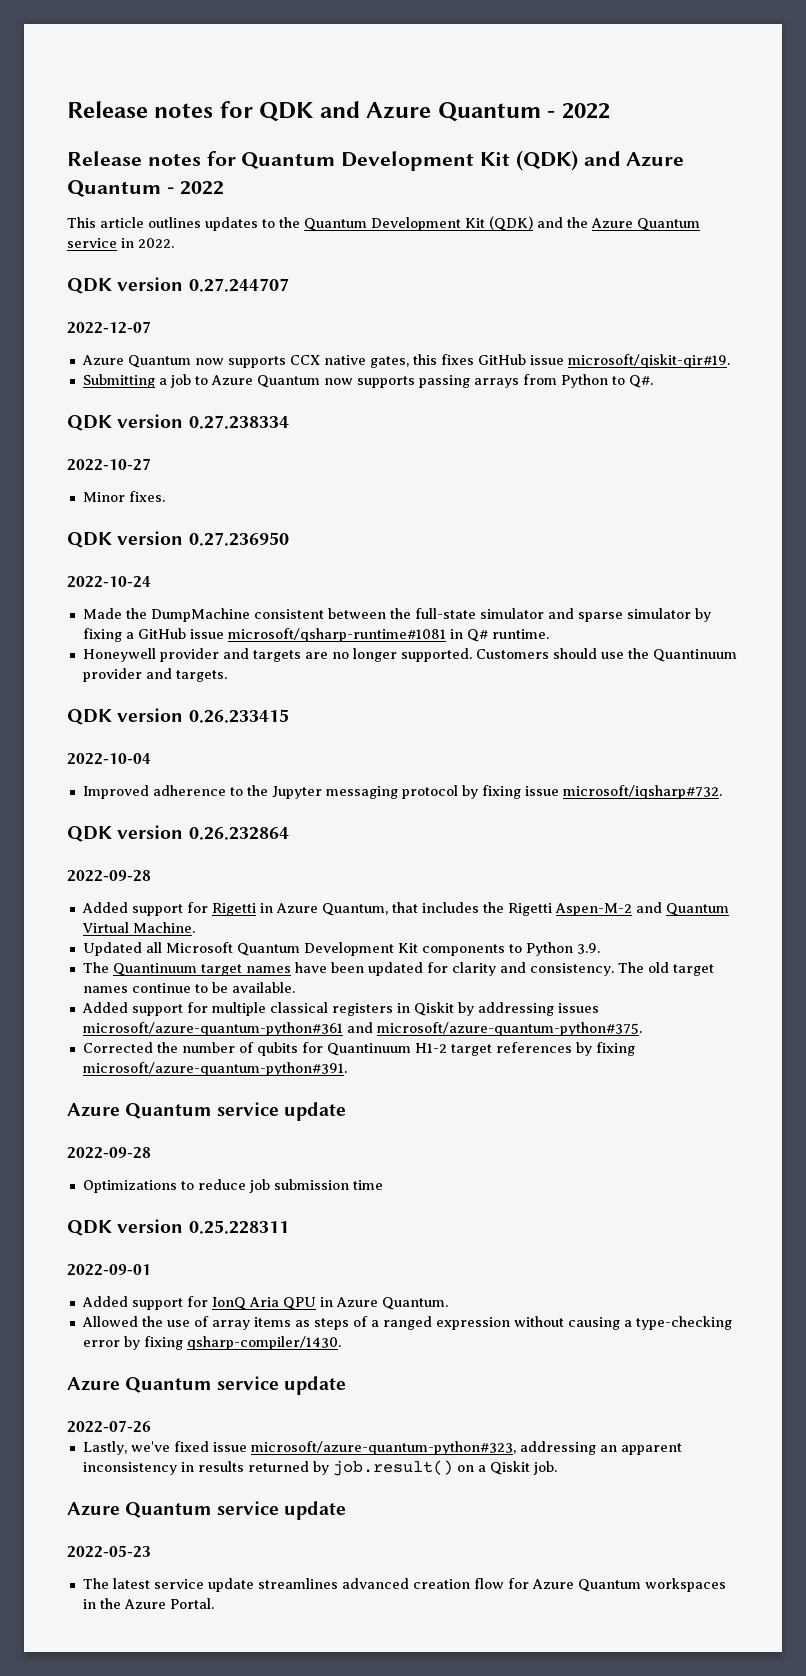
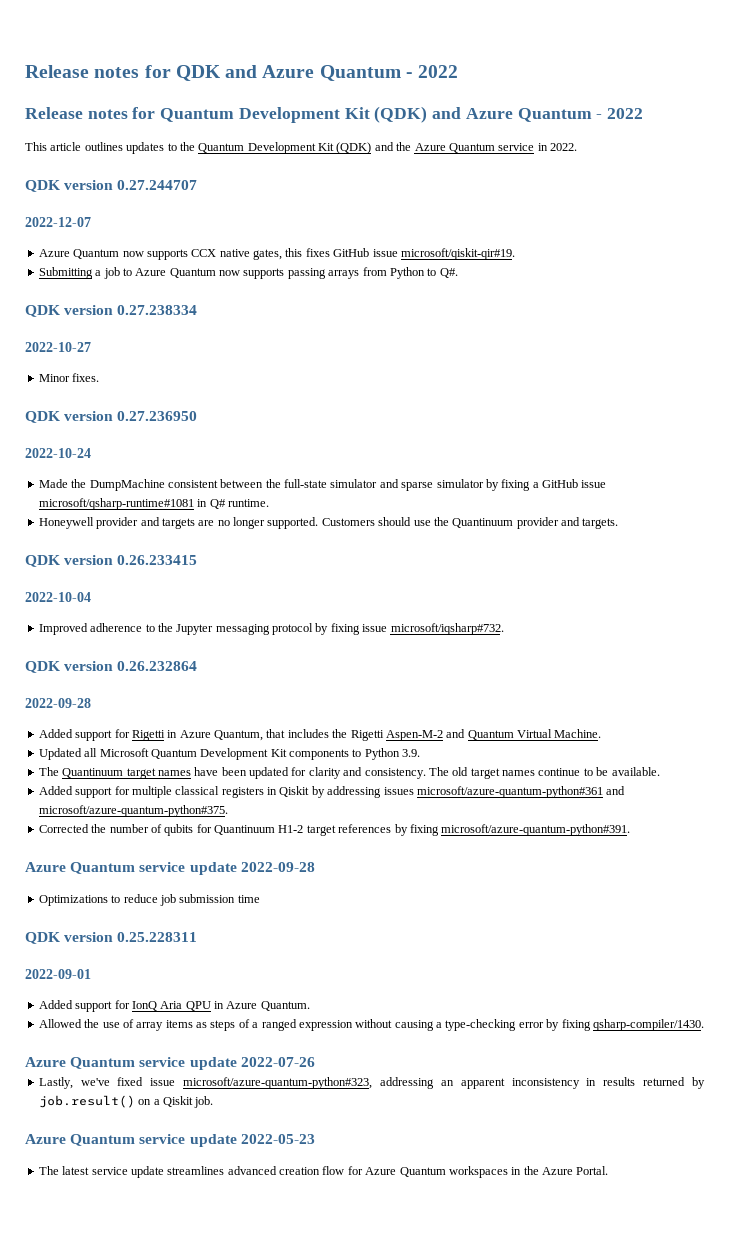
  Corrected the number of qubits for Quantinuum H1-2 target references by fixing microsoft/azure-quantum-python#391.
- Azure Quantum service update
- 2022-09-28
+ Azure Quantum service update 2022-09-28
  Allowed the use of array items as steps of a ranged expression without causing a type-checking error by fixing qsharp-compiler/1430.
- Azure Quantum service update
- 2022-07-26
+ Azure Quantum service update 2022-07-26
  Lastly, we've fixed issue microsoft/azure-quantum-python#323, addressing an apparent inconsistency in results returned by job.result() on a Qiskit job.
- Azure Quantum service update
- 2022-05-23
+ Azure Quantum service update 2022-05-23

